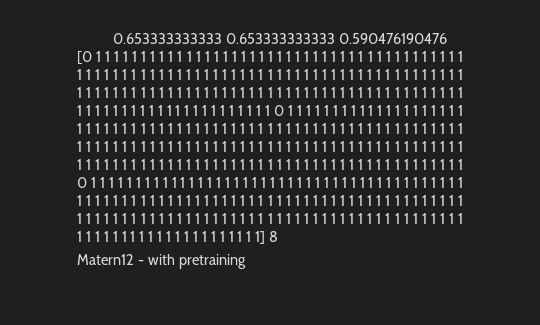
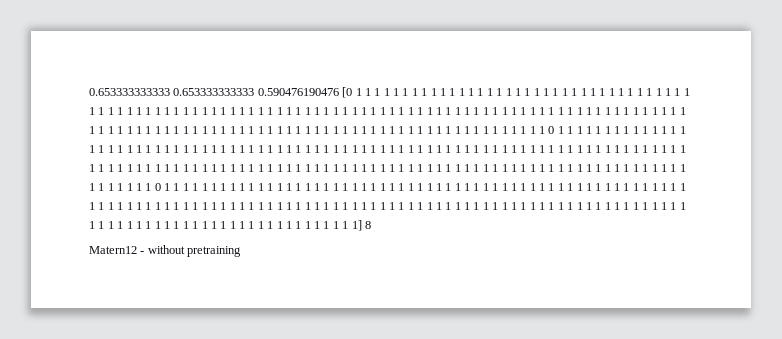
- Matern12 - with pretraining
+ Matern12 - without pretraining

